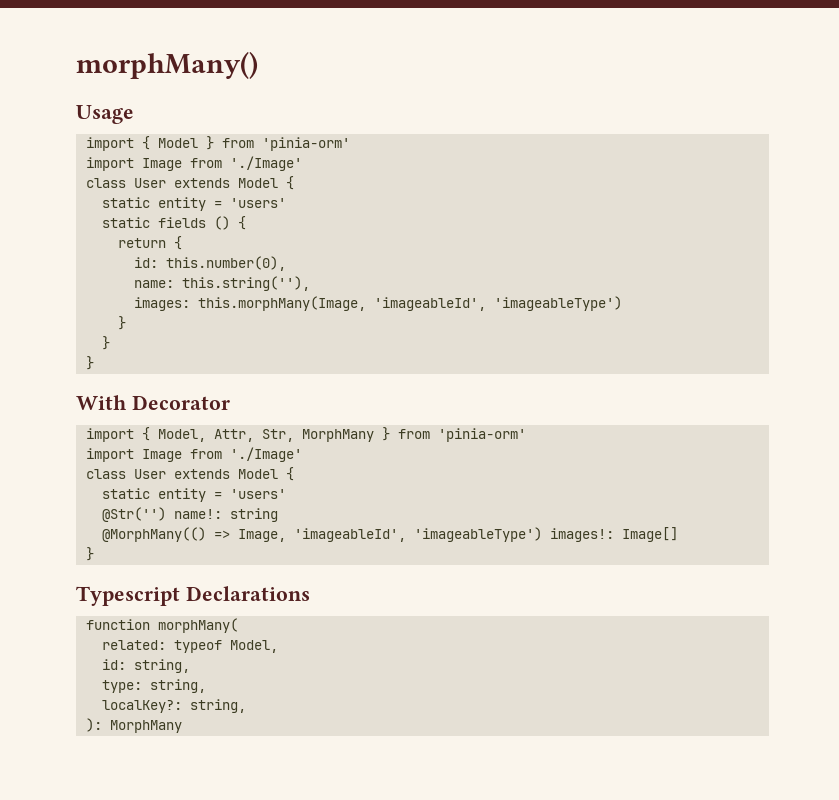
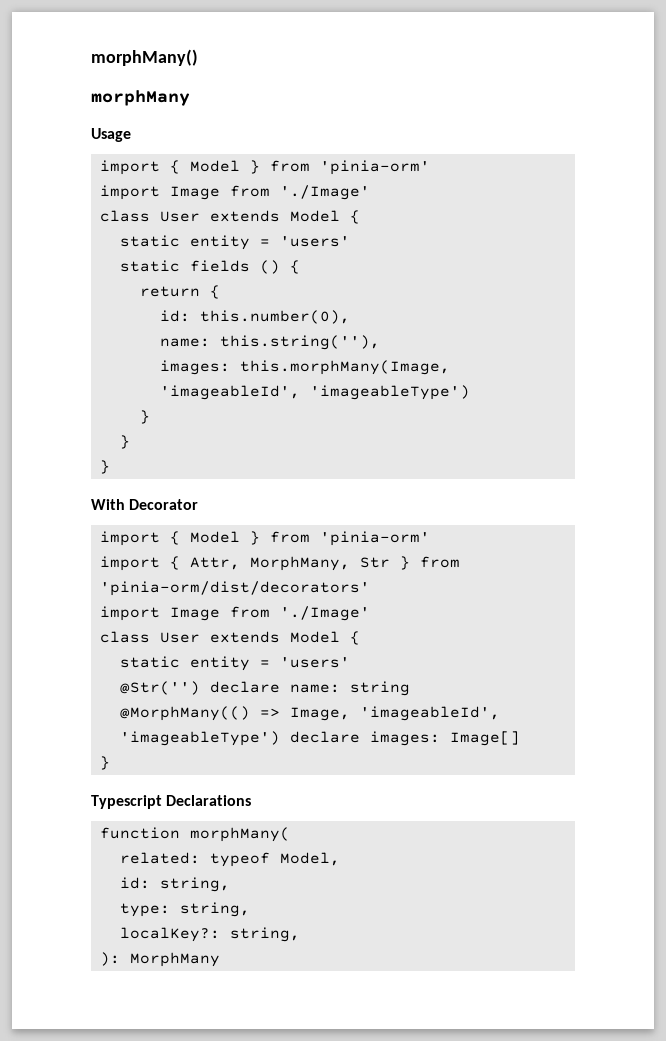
+ morphMany
  With Decorator
- import { Model, Attr, Str, MorphMany } from 'pinia-orm'
+ import { Model } from 'pinia-orm'
+ import { Attr, MorphMany, Str } from 'pinia-orm/dist/decorators'
- @Str('') name!: string
+ @Str('') declare name: string
- @MorphMany(() => Image, 'imageableId', 'imageableType') images!: Image[]
+ @MorphMany(() => Image, 'imageableId', 'imageableType') declare images: Image[]

